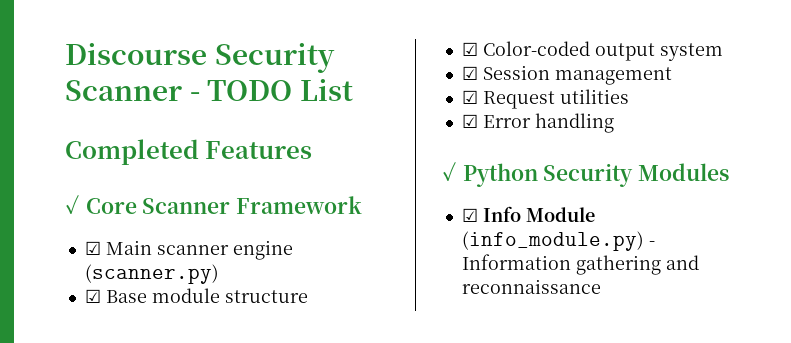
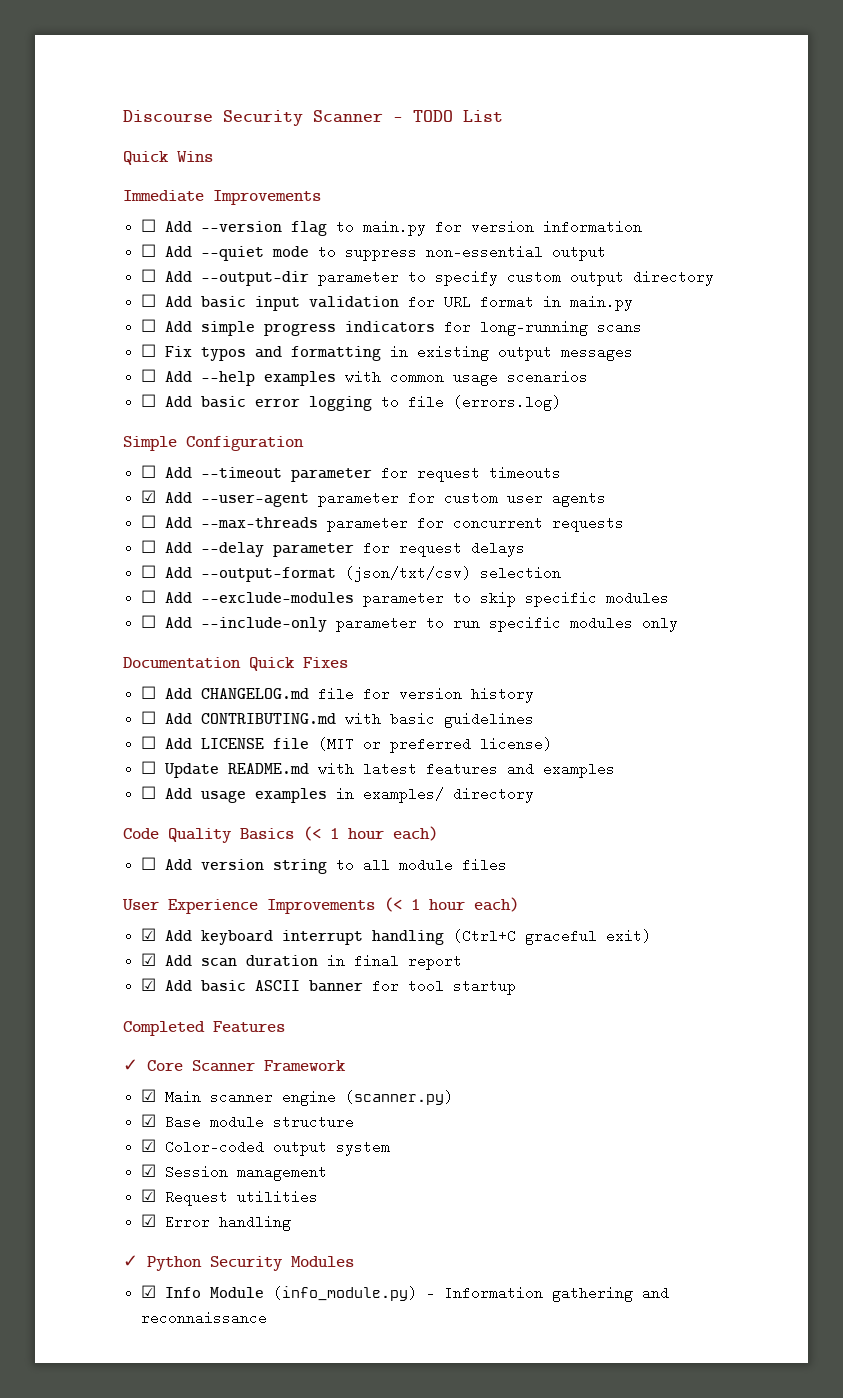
+ Quick Wins
+ Immediate Improvements
+ ☐ Add --version flag to main.py for version information
+ ☐ Add --quiet mode to suppress non-essential output
+ ☐ Add --output-dir parameter to specify custom output directory
+ ☐ Add basic input validation for URL format in main.py
+ ☐ Add simple progress indicators for long-running scans
+ ☐ Fix typos and formatting in existing output messages
+ ☐ Add --help examples with common usage scenarios
+ ☐ Add basic error logging to file (errors.log)
+ Simple Configuration
+ ☐ Add --timeout parameter for request timeouts
+ ☑ Add --user-agent parameter for custom user agents
+ ☐ Add --max-threads parameter for concurrent requests
+ ☐ Add --delay parameter for request delays
+ ☐ Add --output-format (json/txt/csv) selection
+ ☐ Add --exclude-modules parameter to skip specific modules
+ ☐ Add --include-only parameter to run specific modules only
+ Documentation Quick Fixes
+ ☐ Add CHANGELOG.md file for version history
+ ☐ Add CONTRIBUTING.md with basic guidelines
+ ☐ Add LICENSE file (MIT or preferred license)
+ ☐ Update README.md with latest features and examples
+ ☐ Add usage examples in examples/ directory
+ Code Quality Basics (< 1 hour each)
+ ☐ Add version string to all module files
+ User Experience Improvements (< 1 hour each)
+ ☑ Add keyboard interrupt handling (Ctrl+C graceful exit)
+ ☑ Add scan duration in final report
+ ☑ Add basic ASCII banner for tool startup

